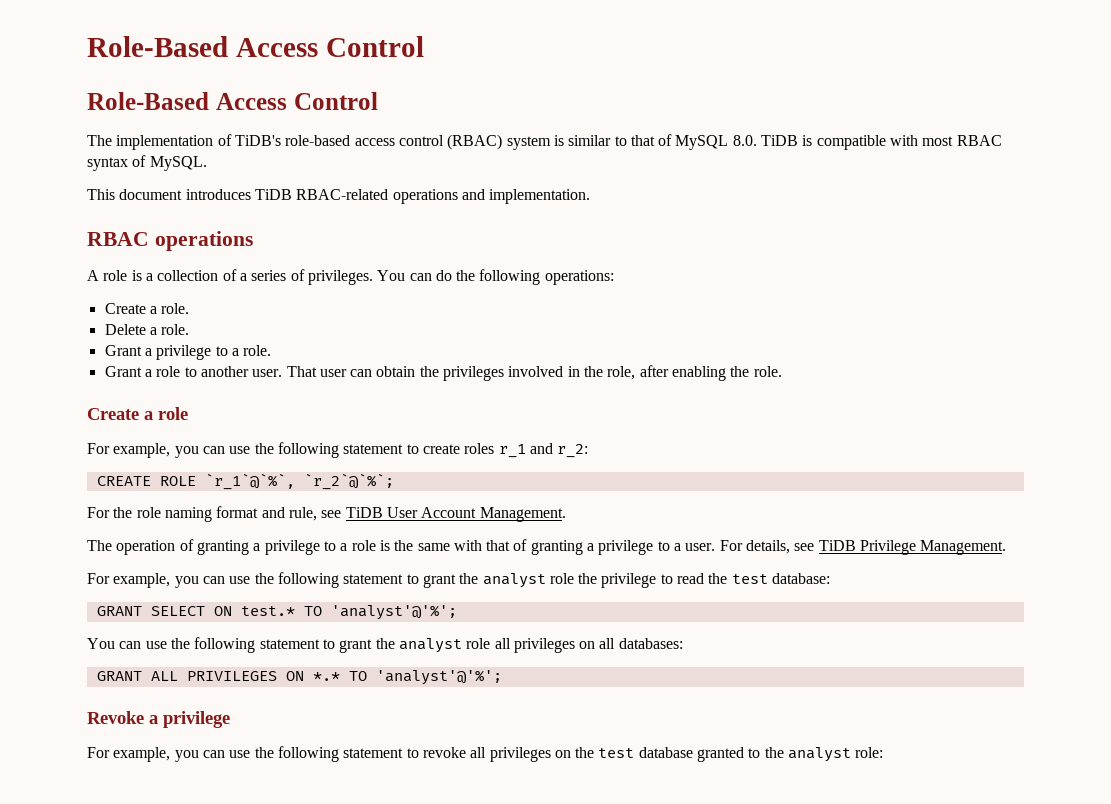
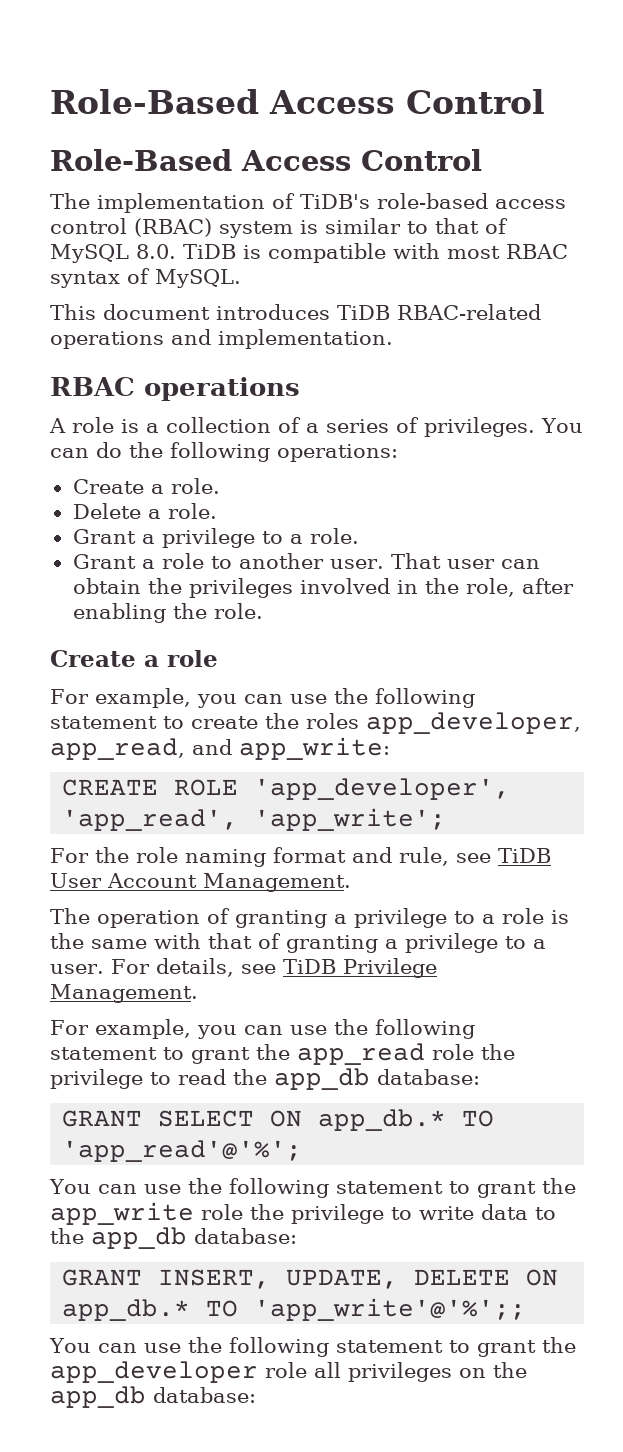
- For example, you can use the following statement to create roles r_1 and r_2:
+ For example, you can use the following statement to create the roles app_developer, app_read, and app_write:
- CREATE ROLE `r_1`@`%`, `r_2`@`%`;
+ CREATE ROLE 'app_developer', 'app_read', 'app_write';
- For example, you can use the following statement to grant the analyst role the privilege to read the test database:
+ For example, you can use the following statement to grant the app_read role the privilege to read the app_db database:
- GRANT SELECT ON test.* TO 'analyst'@'%';
- You can use the following statement to grant the analyst role all privileges on all databases:
- GRANT ALL PRIVILEGES ON *.* TO 'analyst'@'%';
- Revoke a privilege
- For example, you can use the following statement to revoke all privileges on the test database granted to the analyst role:
+ GRANT SELECT ON app_db.* TO 'app_read'@'%';
+ You can use the following statement to grant the app_write role the privilege to write data to the app_db database:
+ GRANT INSERT, UPDATE, DELETE ON app_db.* TO 'app_write'@'%';;
+ You can use the following statement to grant the app_developer role all privileges on the app_db database:

